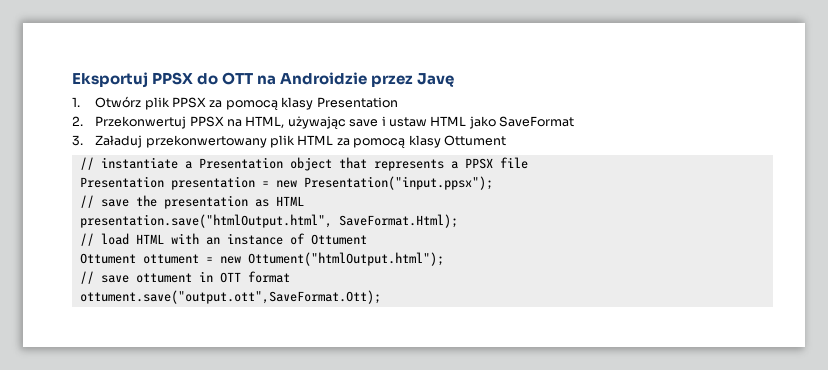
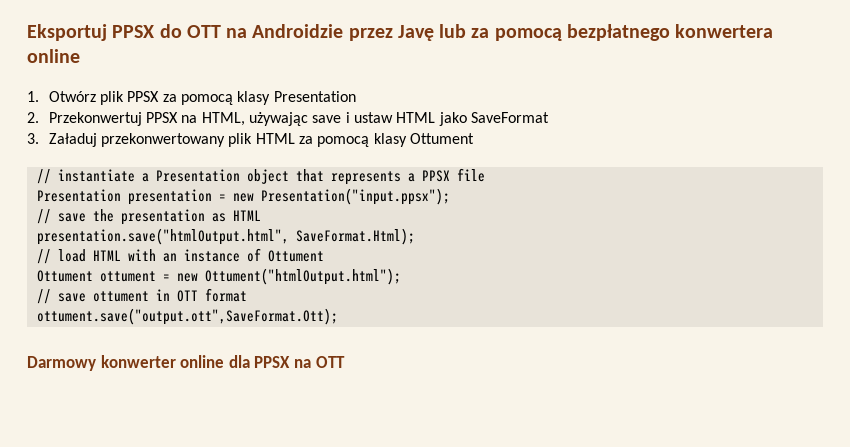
- Eksportuj PPSX do OTT na Androidzie przez Javę
+ Eksportuj PPSX do OTT na Androidzie przez Javę lub za pomocą bezpłatnego konwertera online
+ Darmowy konwerter online dla PPSX na OTT

